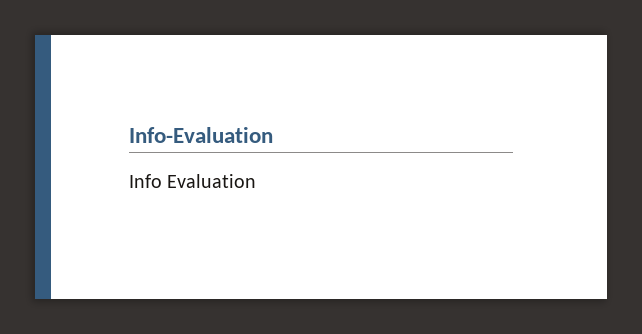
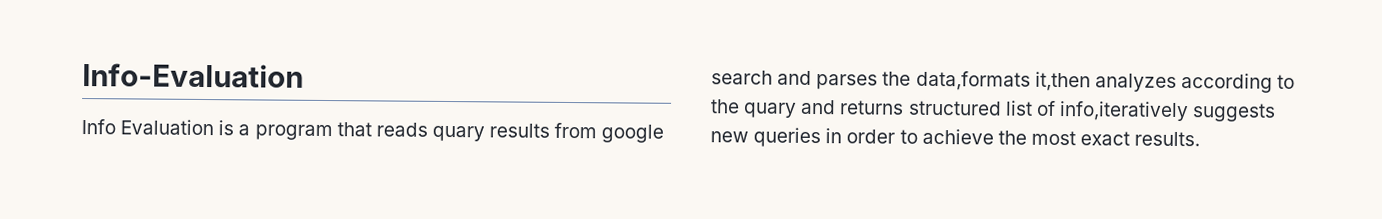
- Info Evaluation
+ Info Evaluation is a program that reads quary results from google search and parses the data,formats it,then analyzes according to the quary and returns structured list of info,iteratively suggests new queries in order to achieve the most exact results.

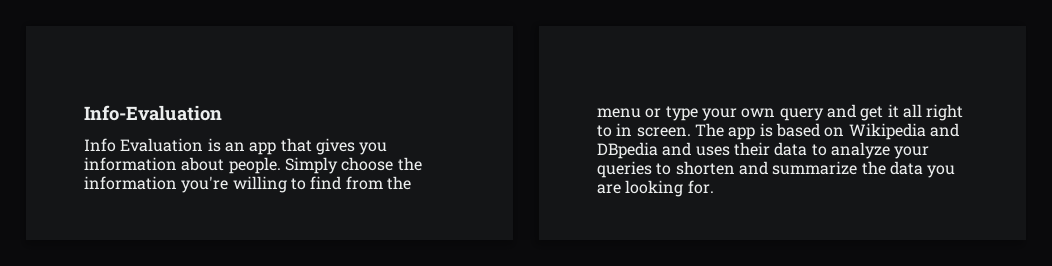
- Info Evaluation is a program that reads quary results from google search and parses the data,formats it,then analyzes according to the quary and returns structured list of info,iteratively suggests new queries in order to achieve the most exact results.
+ Info Evaluation is an app that gives you information about people. Simply choose the information you're willing to find from the menu or type your own query and get it all right to in screen. The app is based on Wikipedia and DBpedia and uses their data to analyze your queries to shorten and summarize the data you are looking for.

